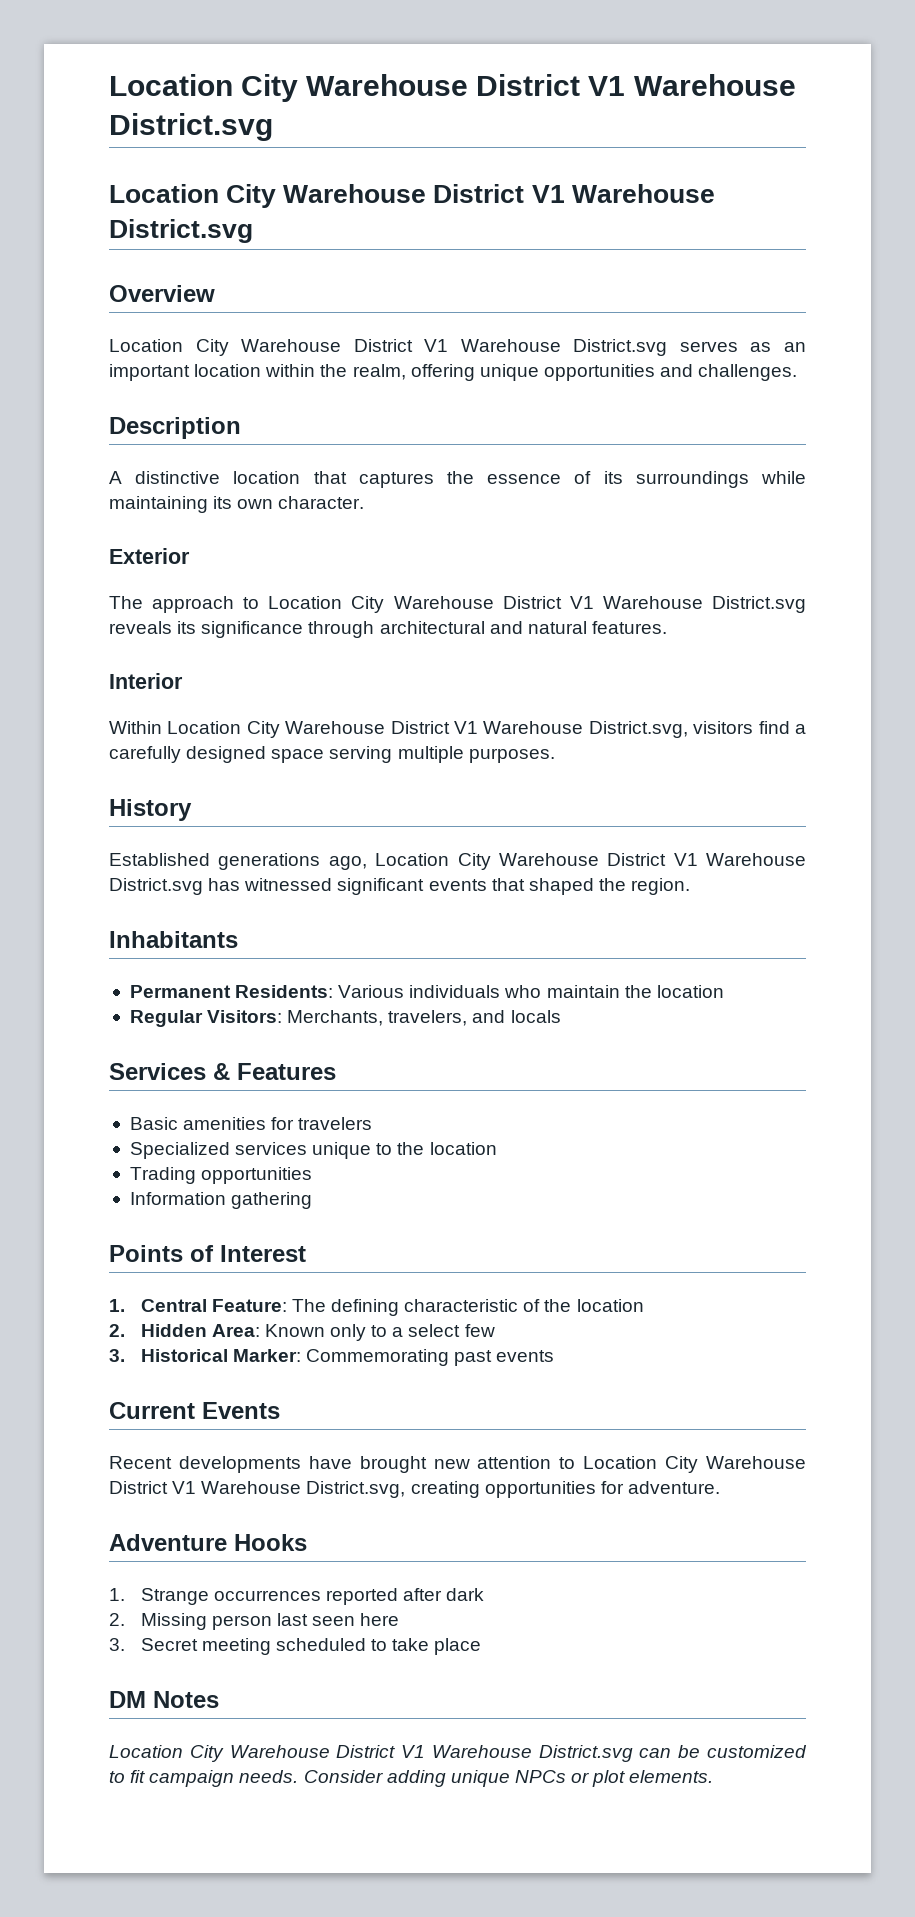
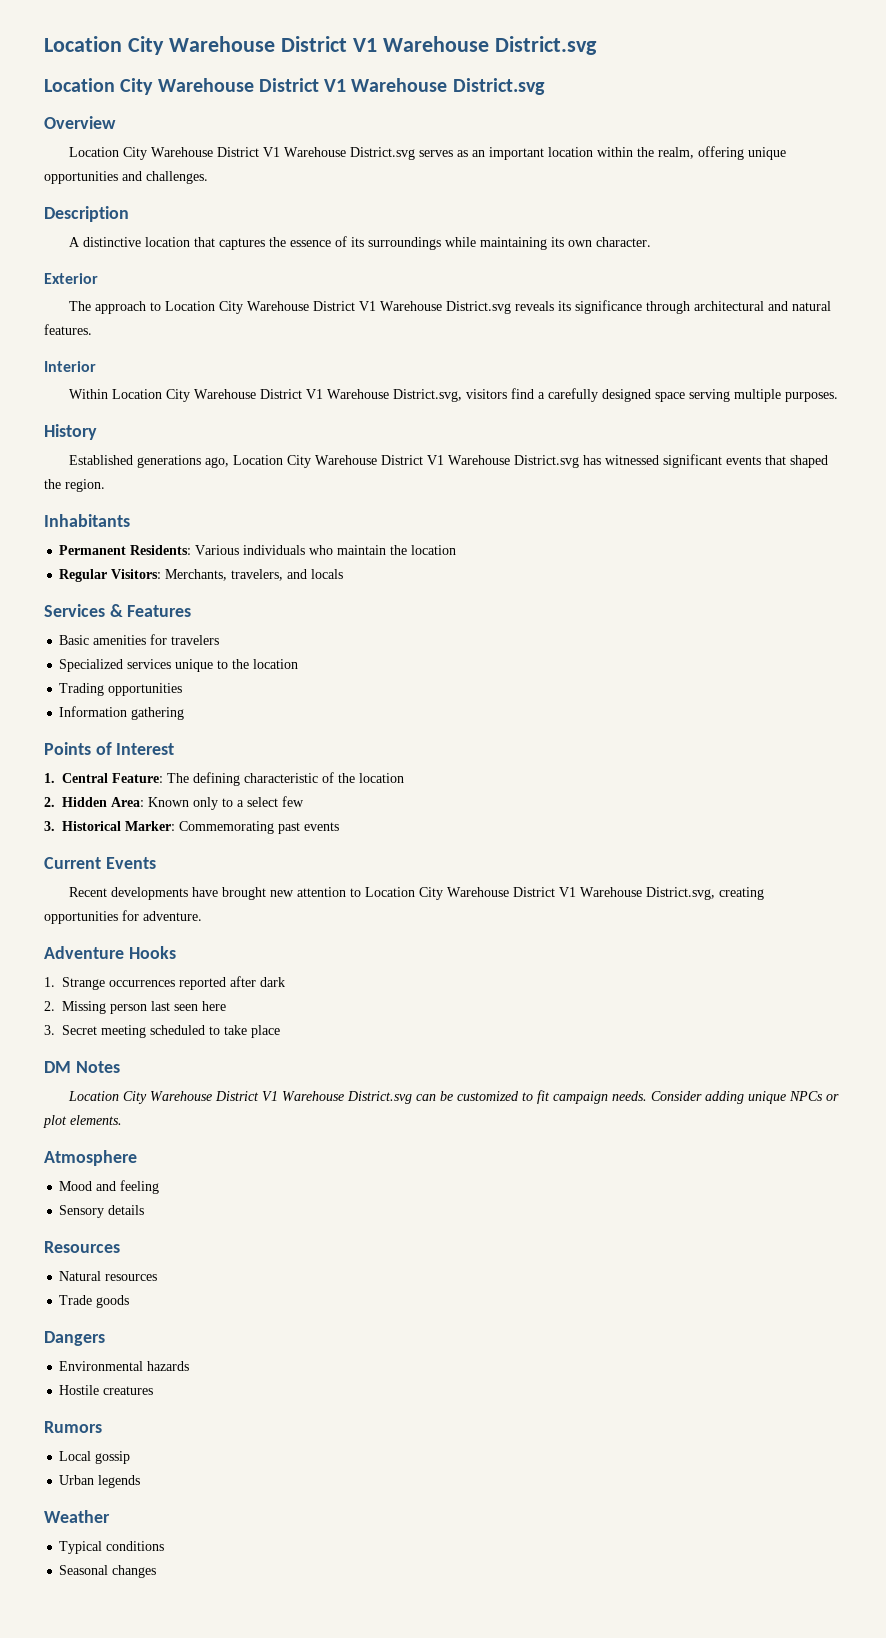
+ Atmosphere
+ Mood and feeling
+ Sensory details
+ Resources
+ Natural resources
+ Trade goods
+ Dangers
+ Environmental hazards
+ Hostile creatures
+ Rumors
+ Local gossip
+ Urban legends
+ Weather
+ Typical conditions
+ Seasonal changes

